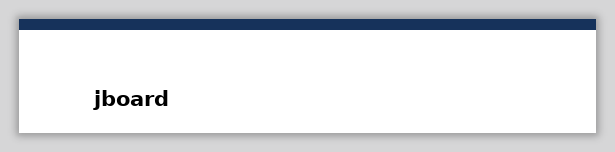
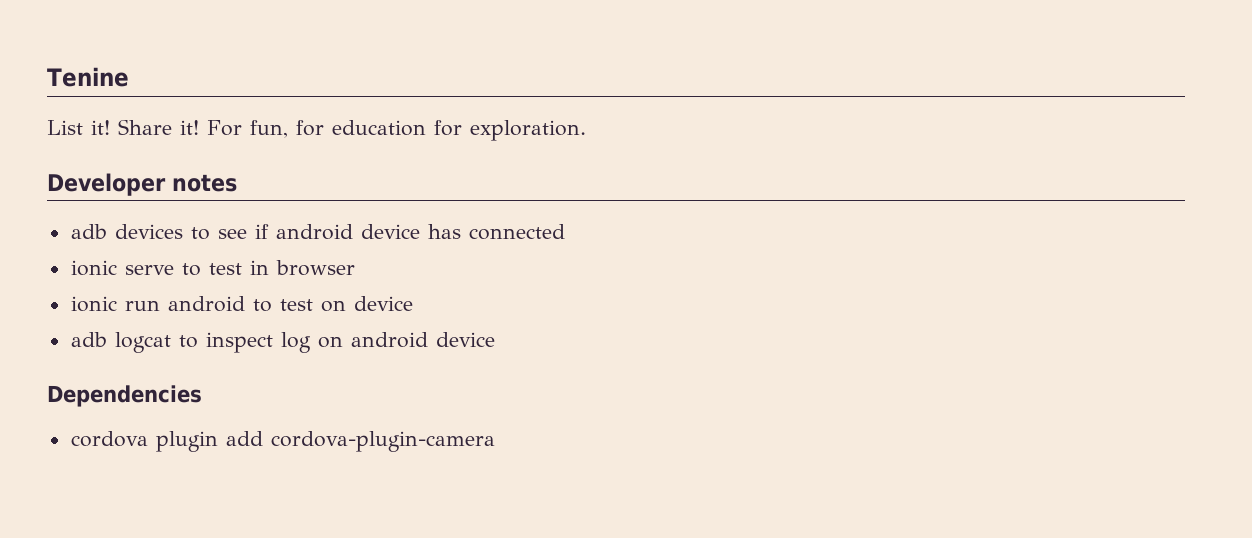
- jboard
+ Tenine
+ List it! Share it! For fun, for education for exploration.
+ Developer notes
+ adb devices to see if android device has connected
+ ionic serve to test in browser
+ ionic run android to test on device
+ adb logcat to inspect log on android device
+ Dependencies
+ cordova plugin add cordova-plugin-camera

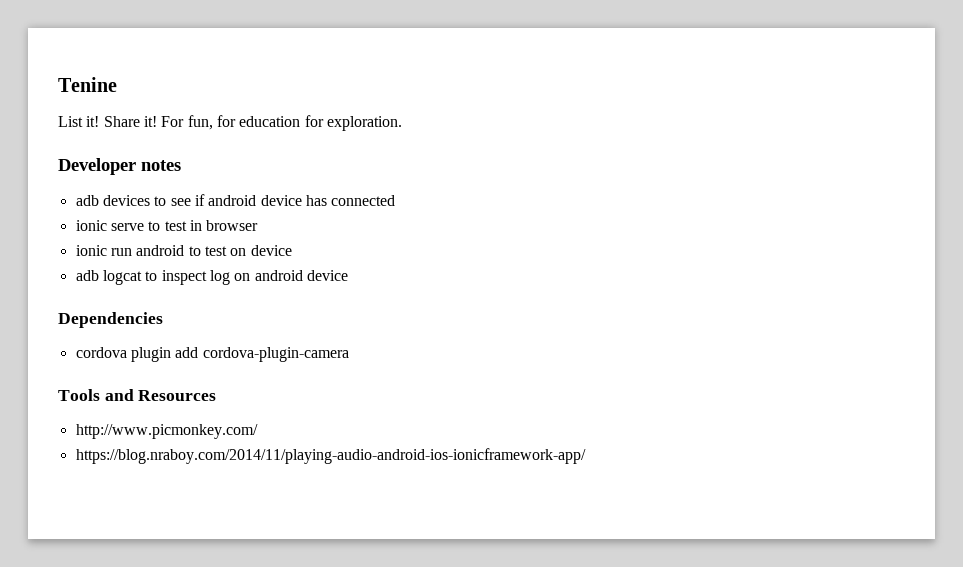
+ Tools and Resources
+ http://www.picmonkey.com/
+ https://blog.nraboy.com/2014/11/playing-audio-android-ios-ionicframework-app/

